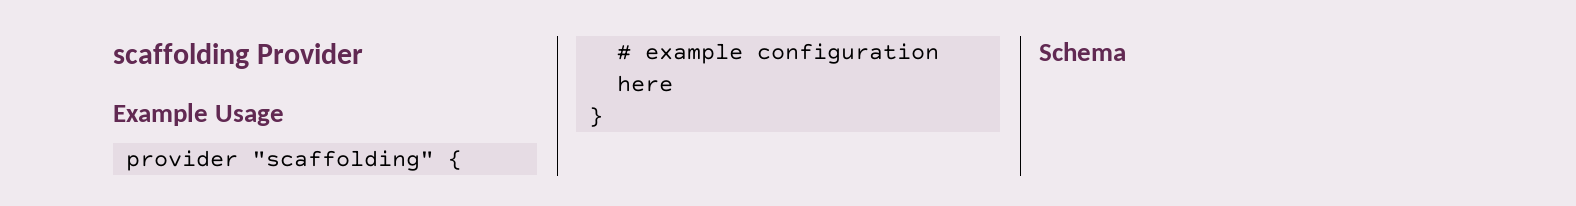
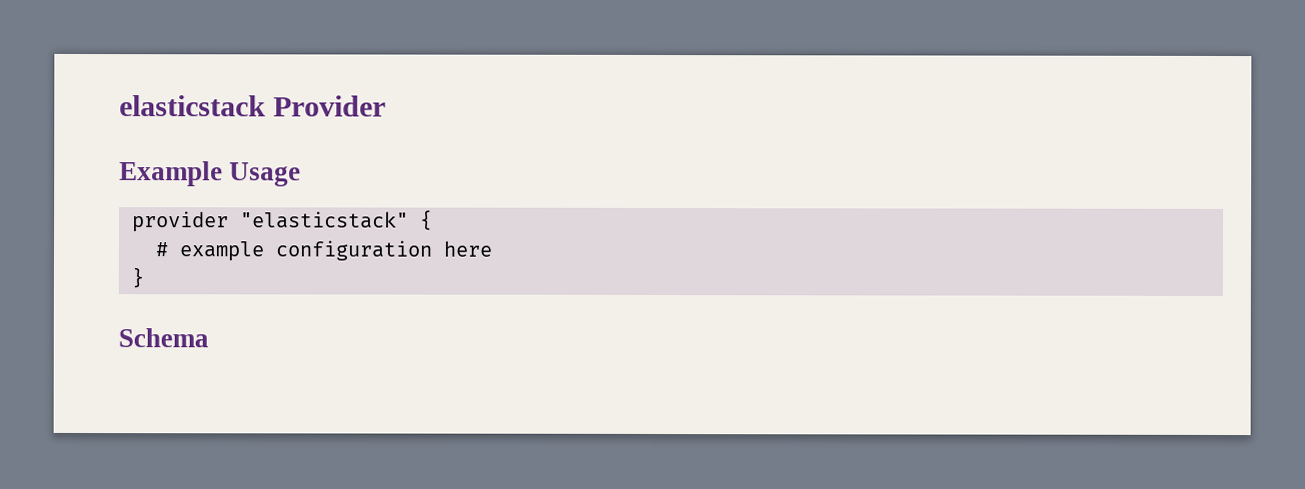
- scaffolding Provider
+ elasticstack Provider
- provider "scaffolding" {
+ provider "elasticstack" {

